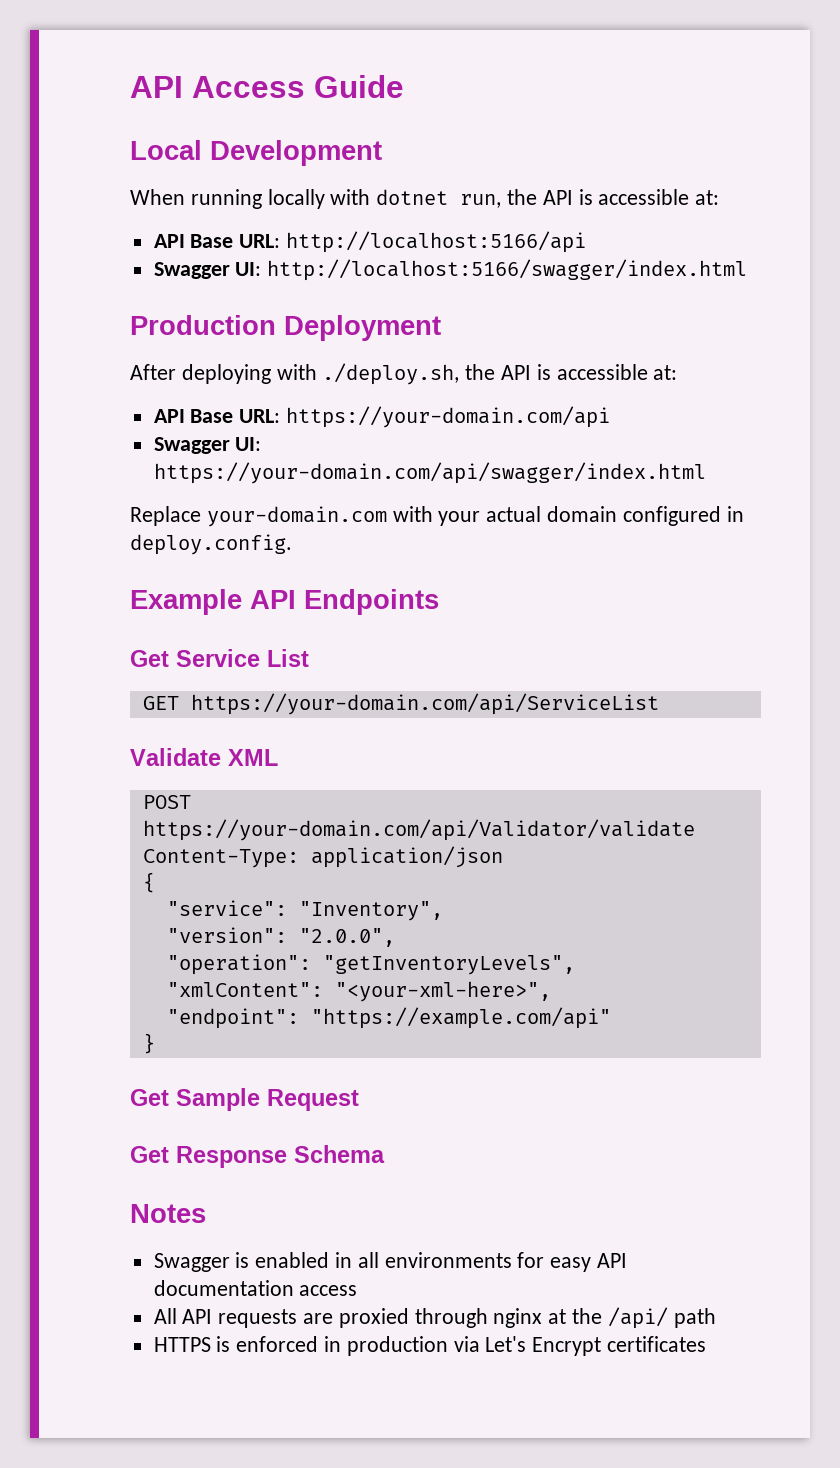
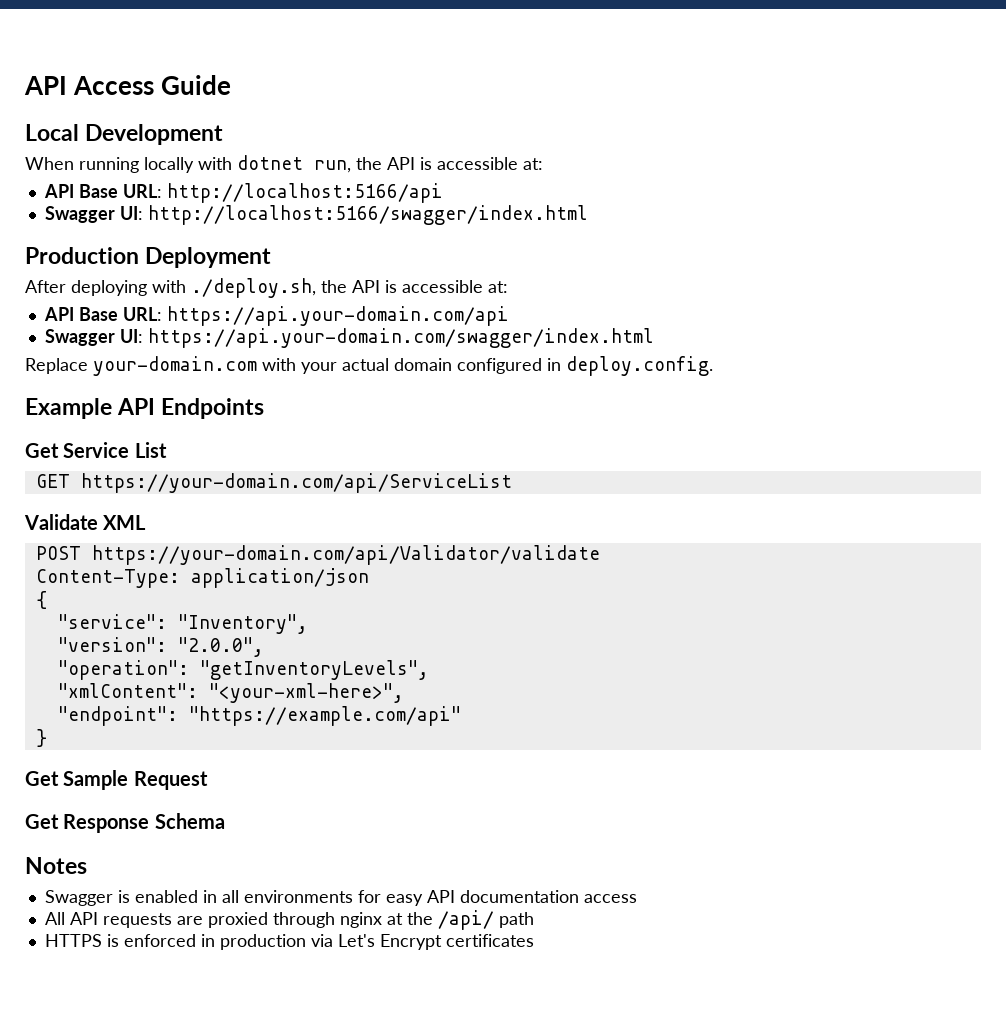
- API Base URL: https://your-domain.com/api
- Swagger UI: https://your-domain.com/api/swagger/index.html
+ API Base URL: https://api.your-domain.com/api
+ Swagger UI: https://api.your-domain.com/swagger/index.html

